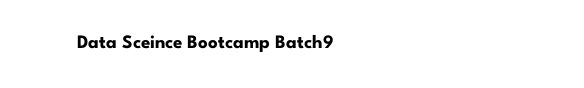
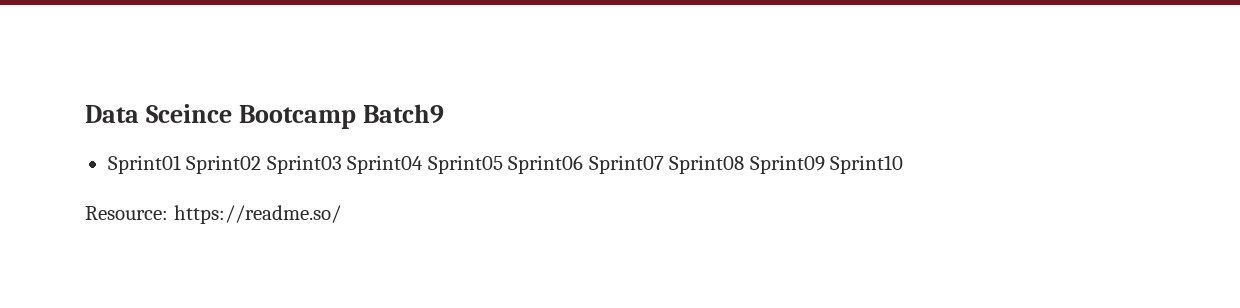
+ Sprint01 Sprint02 Sprint03 Sprint04 Sprint05 Sprint06 Sprint07 Sprint08 Sprint09 Sprint10
+ Resource: https://readme.so/

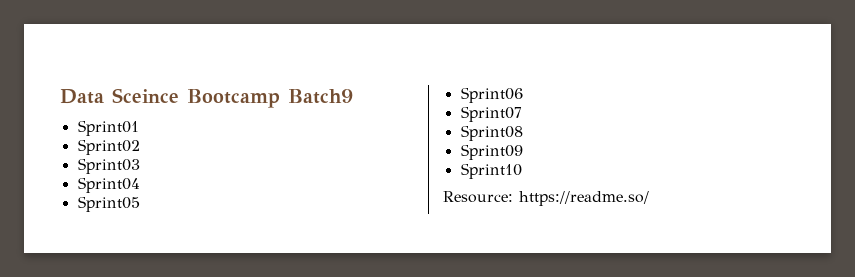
- Sprint01 Sprint02 Sprint03 Sprint04 Sprint05 Sprint06 Sprint07 Sprint08 Sprint09 Sprint10
+ Sprint01
+ Sprint02
+ Sprint03
+ Sprint04
+ Sprint05
+ Sprint06
+ Sprint07
+ Sprint08
+ Sprint09
+ Sprint10

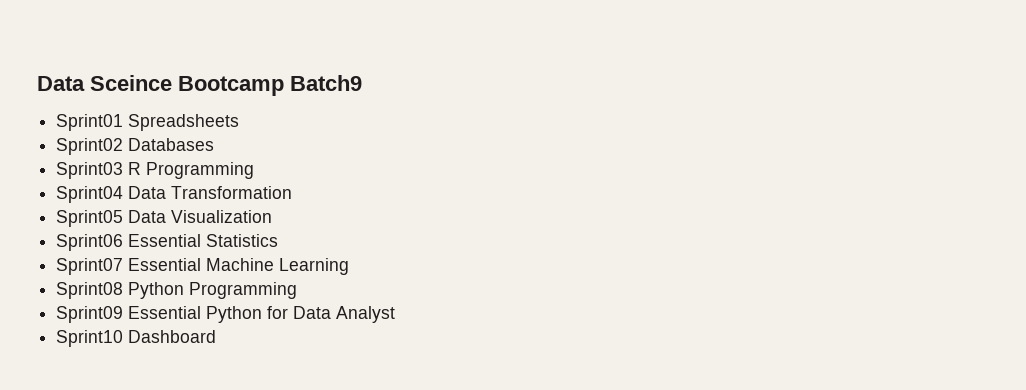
- Sprint01
+ Sprint01 Spreadsheets
- Sprint02
+ Sprint02 Databases
- Sprint03
+ Sprint03 R Programming
- Sprint04
+ Sprint04 Data Transformation
- Sprint05
+ Sprint05 Data Visualization
- Sprint06
+ Sprint06 Essential Statistics
- Sprint07
+ Sprint07 Essential Machine Learning
- Sprint08
+ Sprint08 Python Programming
- Sprint09
+ Sprint09 Essential Python for Data Analyst
- Sprint10
- Resource: https://readme.so/
+ Sprint10 Dashboard

